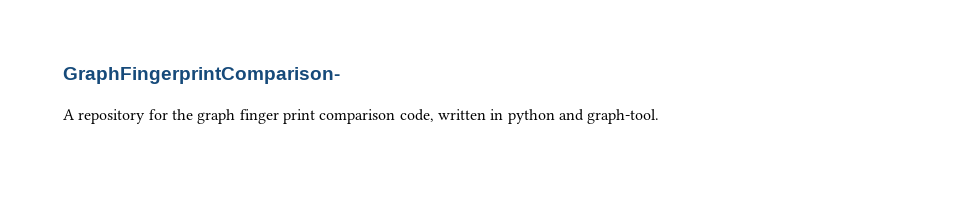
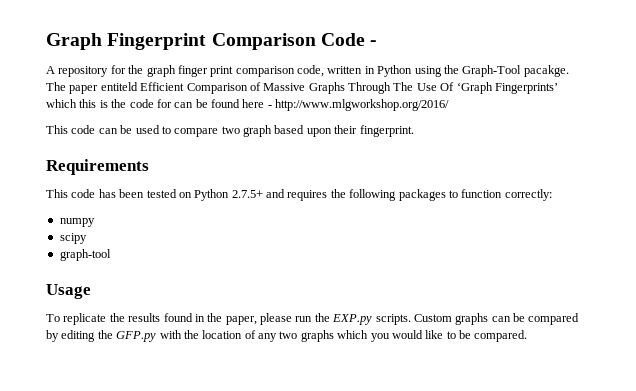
- GraphFingerprintComparison-
+ Graph Fingerprint Comparison Code -
- A repository for the graph finger print comparison code, written in python and graph-tool.
+ A repository for the graph finger print comparison code, written in Python using the Graph-Tool pacakge. The paper entiteld Efficient Comparison of Massive Graphs Through The Use Of ‘Graph Fingerprints’ which this is the code for can be found here - http://www.mlgworkshop.org/2016/
+ This code can be used to compare two graph based upon their fingerprint.
+ Requirements
+ This code has been tested on Python 2.7.5+ and requires the following packages to function correctly:
+ numpy
+ scipy
+ graph-tool
+ Usage
+ To replicate the results found in the paper, please run the EXP.py scripts. Custom graphs can be compared by editing the GFP.py with the location of any two graphs which you would like to be compared.

